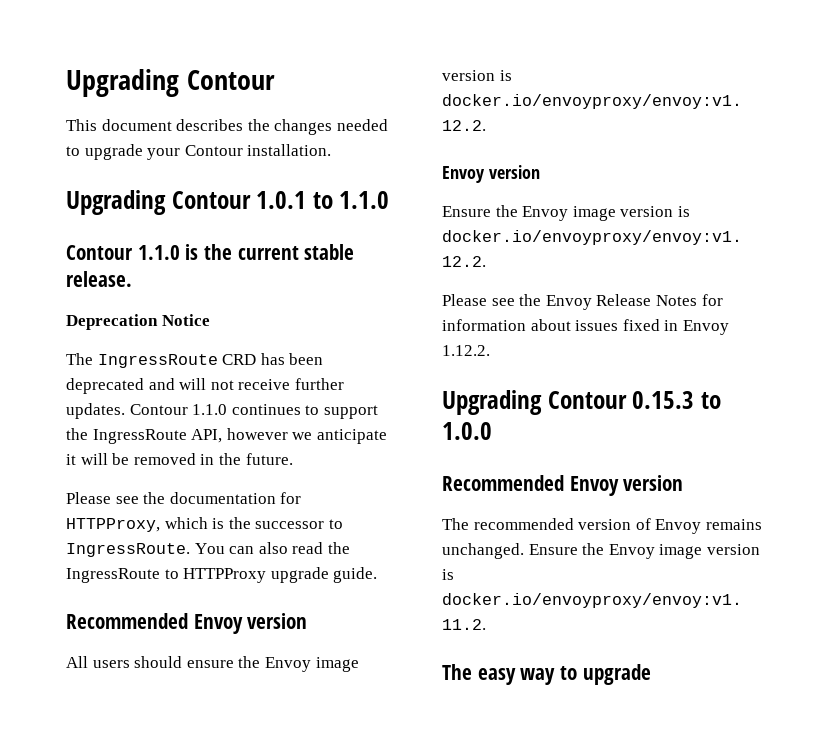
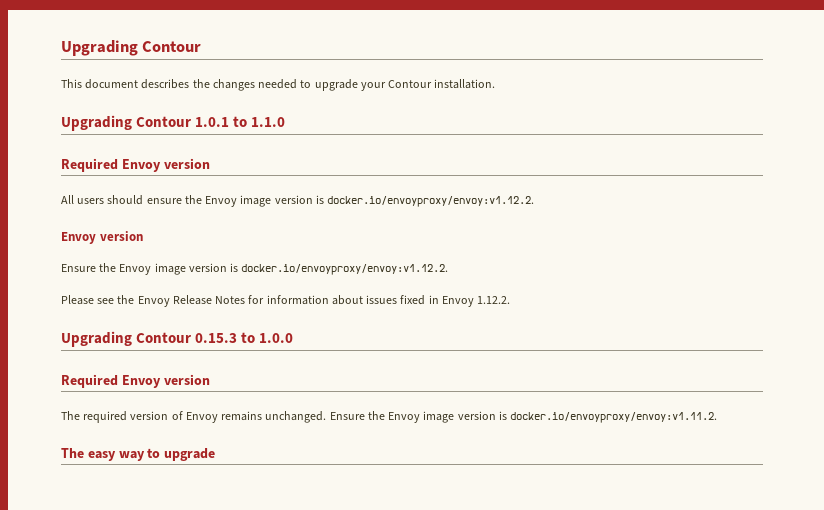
  Upgrading Contour 1.0.1 to 1.1.0
- Contour 1.1.0 is the current stable release.
- Deprecation Notice
- The IngressRoute CRD has been deprecated and will not receive further updates. Contour 1.1.0 continues to support the IngressRoute API, however we anticipate it will be removed in the future.
- Please see the documentation for HTTPProxy, which is the successor to IngressRoute. You can also read the IngressRoute to HTTPProxy upgrade guide.
- Recommended Envoy version
+ Required Envoy version
  Upgrading Contour 0.15.3 to 1.0.0
- Recommended Envoy version
+ Required Envoy version
- The recommended version of Envoy remains unchanged.
+ The required version of Envoy remains unchanged.

